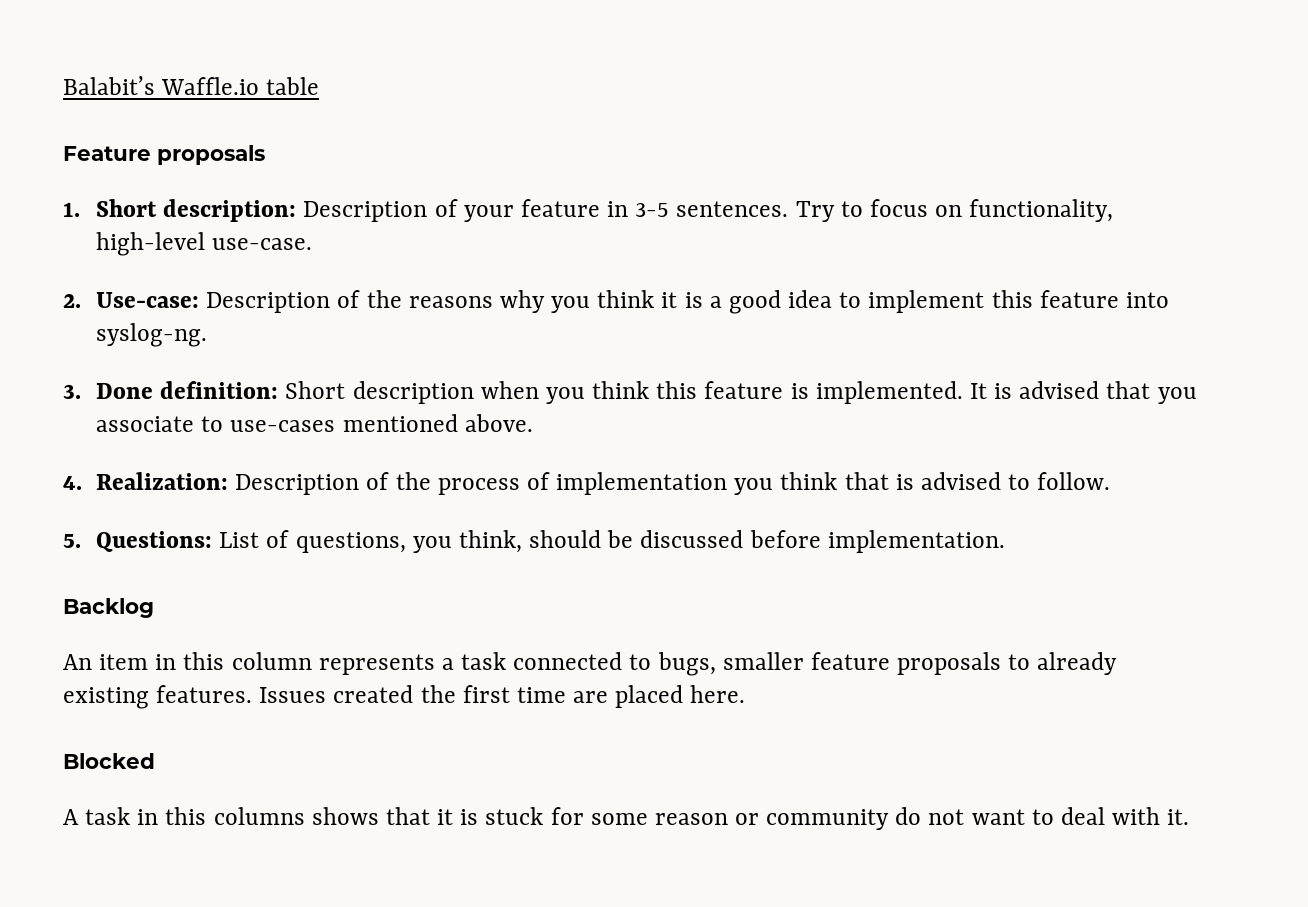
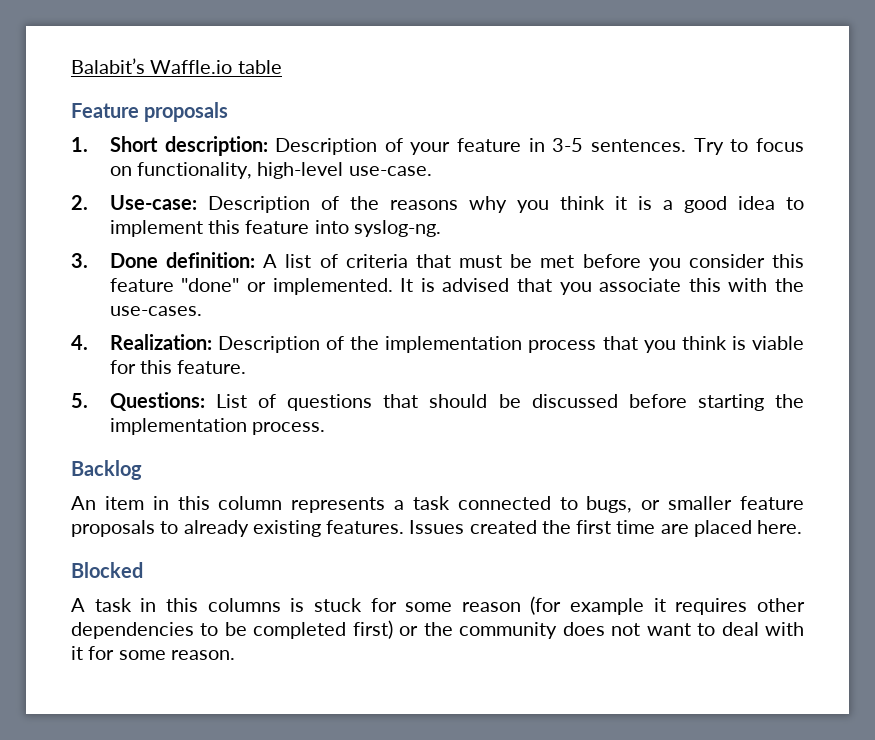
- 3. Done definition: Short description when you think this feature is implemented.
+ 3. Done definition: A list of criteria that must be met before you consider this feature "done" or implemented.
- It is advised that you associate to use-cases mentioned above.
+ It is advised that you associate this with the use-cases.
- 4. Realization: Description of the process of implementation you think that is advised to follow.
+ 4. Realization: Description of the implementation process that you think is viable for this feature.
- 5. Questions: List of questions, you think, should be discussed before implementation.
+ 5. Questions: List of questions that should be discussed before starting the implementation process.
- An item in this column represents a task connected to bugs, smaller feature proposals to already existing features.
+ An item in this column represents a task connected to bugs, or smaller feature proposals to already existing features.
- A task in this columns shows that it is stuck for some reason or community do not want to deal with it.
+ A task in this columns is stuck for some reason (for example it requires other dependencies to be completed first) or the community does not want to deal with it for some reason.

